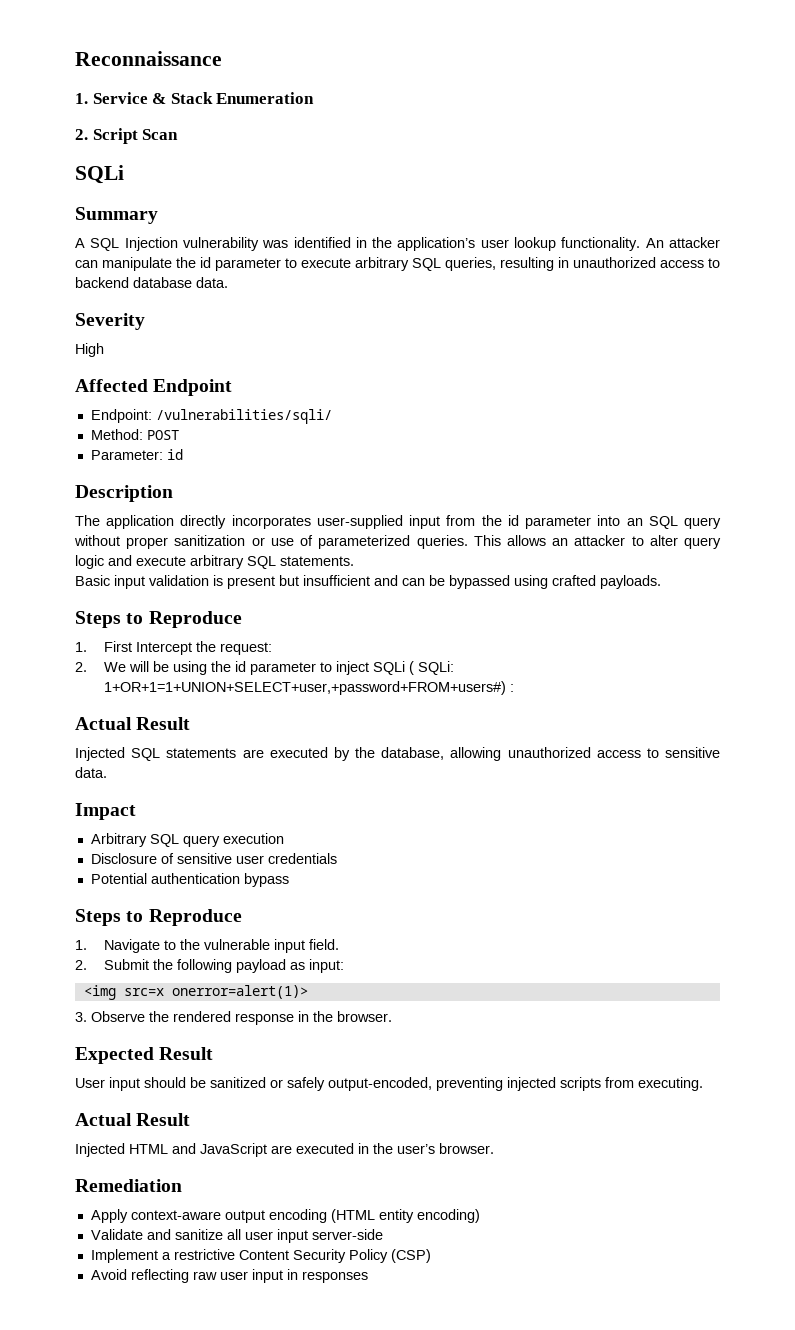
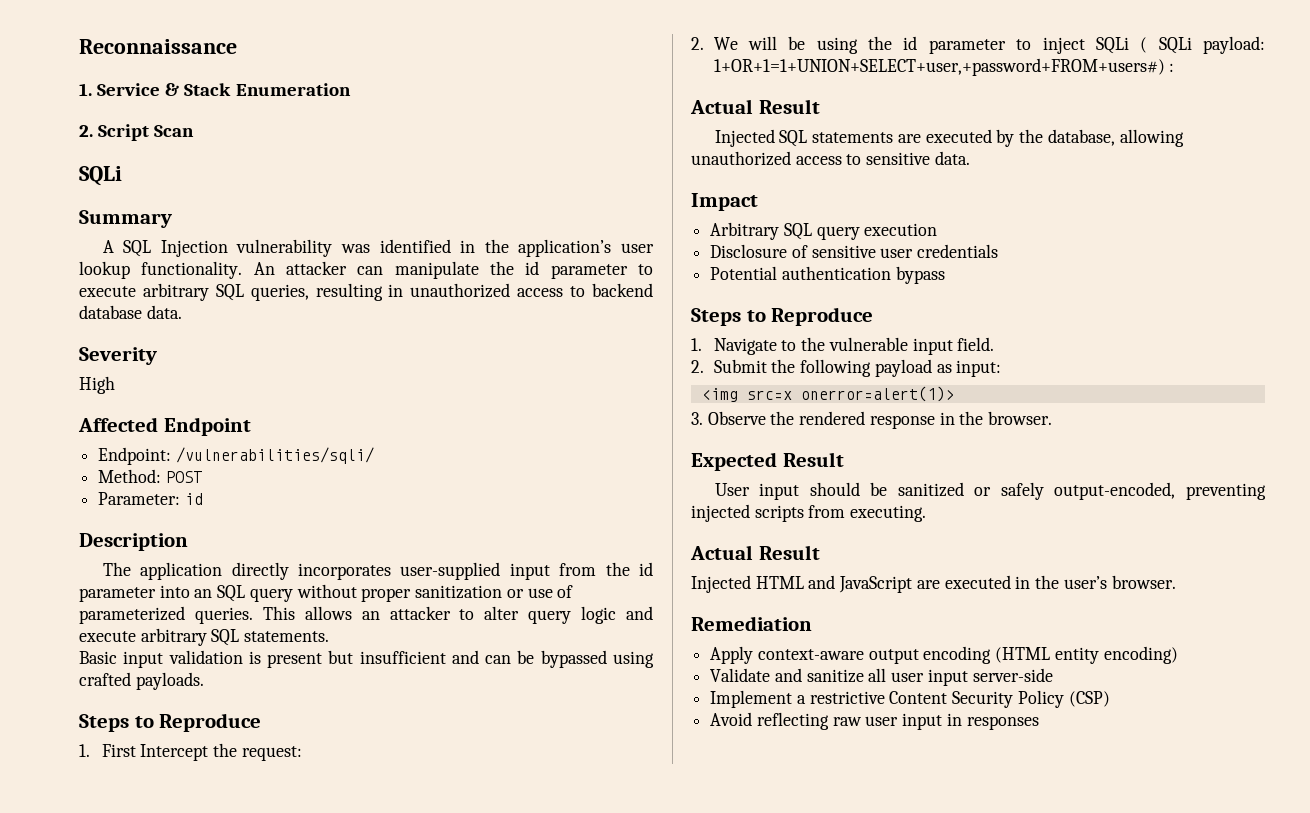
- 2. We will be using the id parameter to inject SQLi ( SQLi: 1+OR+1=1+UNION+SELECT+user,+password+FROM+users#) :
+ 2. We will be using the id parameter to inject SQLi ( SQLi payload: 1+OR+1=1+UNION+SELECT+user,+password+FROM+users#) :

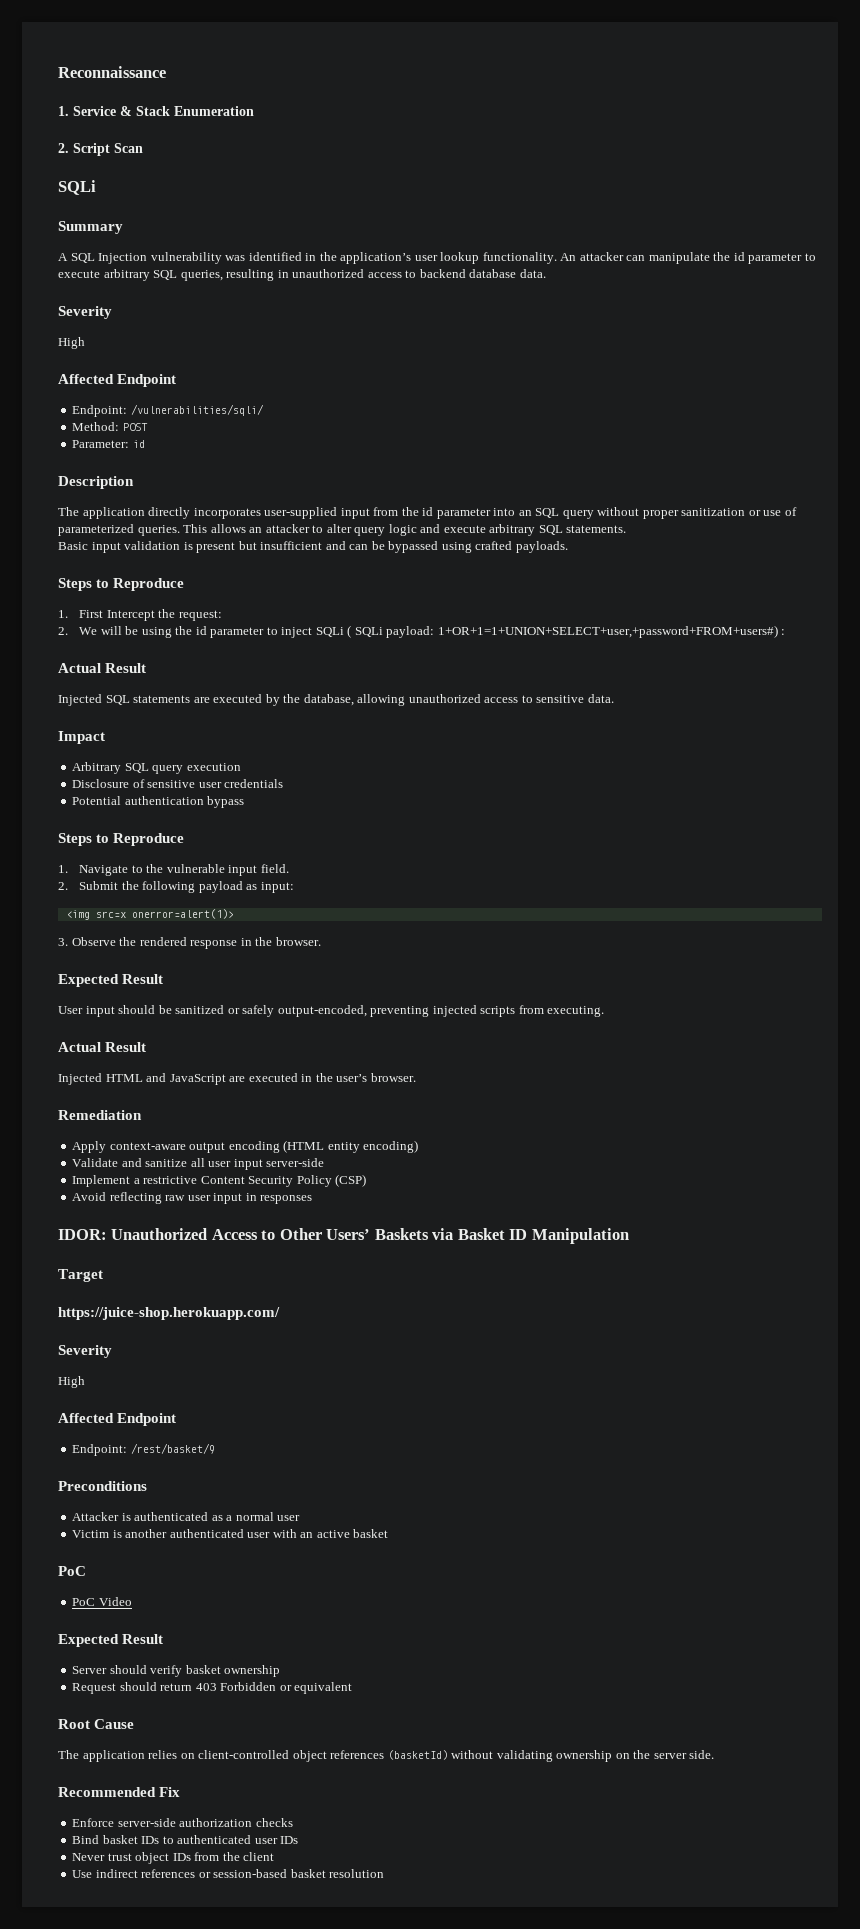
+ IDOR: Unauthorized Access to Other Users’ Baskets via Basket ID Manipulation
+ Target
+ https://juice-shop.herokuapp.com/
+ Severity
+ High
+ Affected Endpoint
+ Endpoint: /rest/basket/9
+ Preconditions
+ Attacker is authenticated as a normal user
+ Victim is another authenticated user with an active basket
+ PoC
+ PoC Video
+ Expected Result
+ Server should verify basket ownership
+ Request should return 403 Forbidden or equivalent
+ Root Cause
+ The application relies on client-controlled object references (basketId) without validating ownership on the server side.
+ Recommended Fix
+ Enforce server-side authorization checks
+ Bind basket IDs to authenticated user IDs
+ Never trust object IDs from the client
+ Use indirect references or session-based basket resolution

